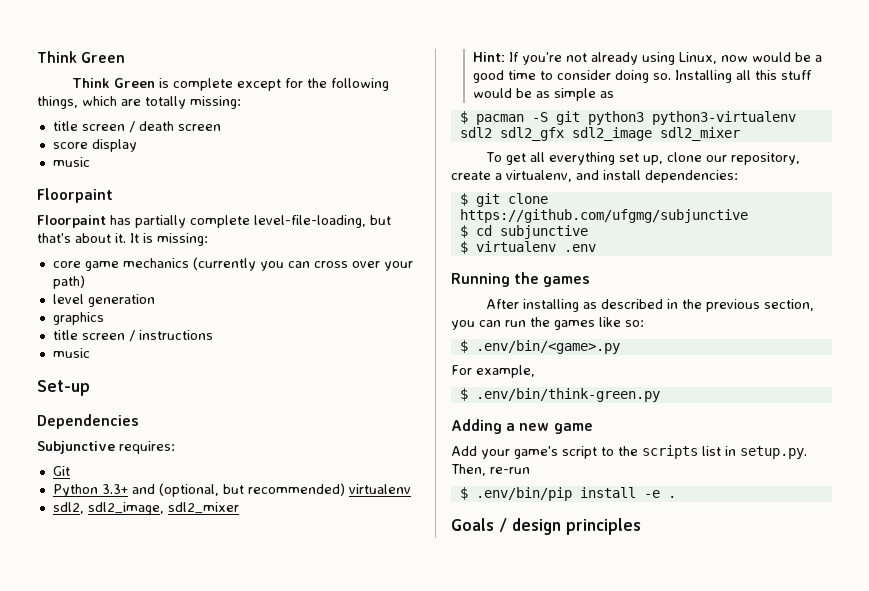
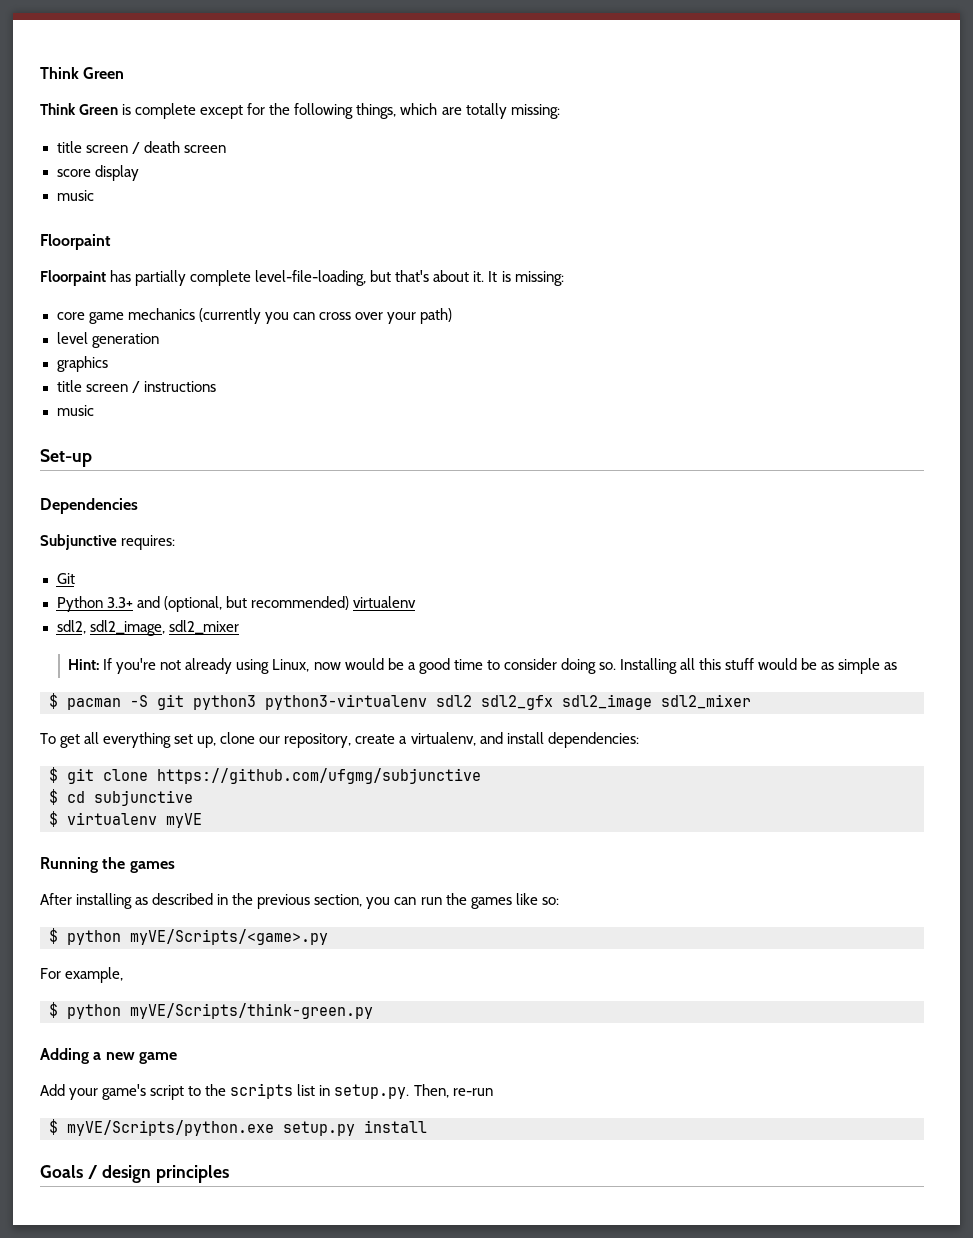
- $ virtualenv .env
+ $ virtualenv myVE
- $ .env/bin/<game>.py
+ $ python myVE/Scripts/<game>.py
- $ .env/bin/think-green.py
+ $ python myVE/Scripts/think-green.py
- $ .env/bin/pip install -e .
+ $ myVE/Scripts/python.exe setup.py install

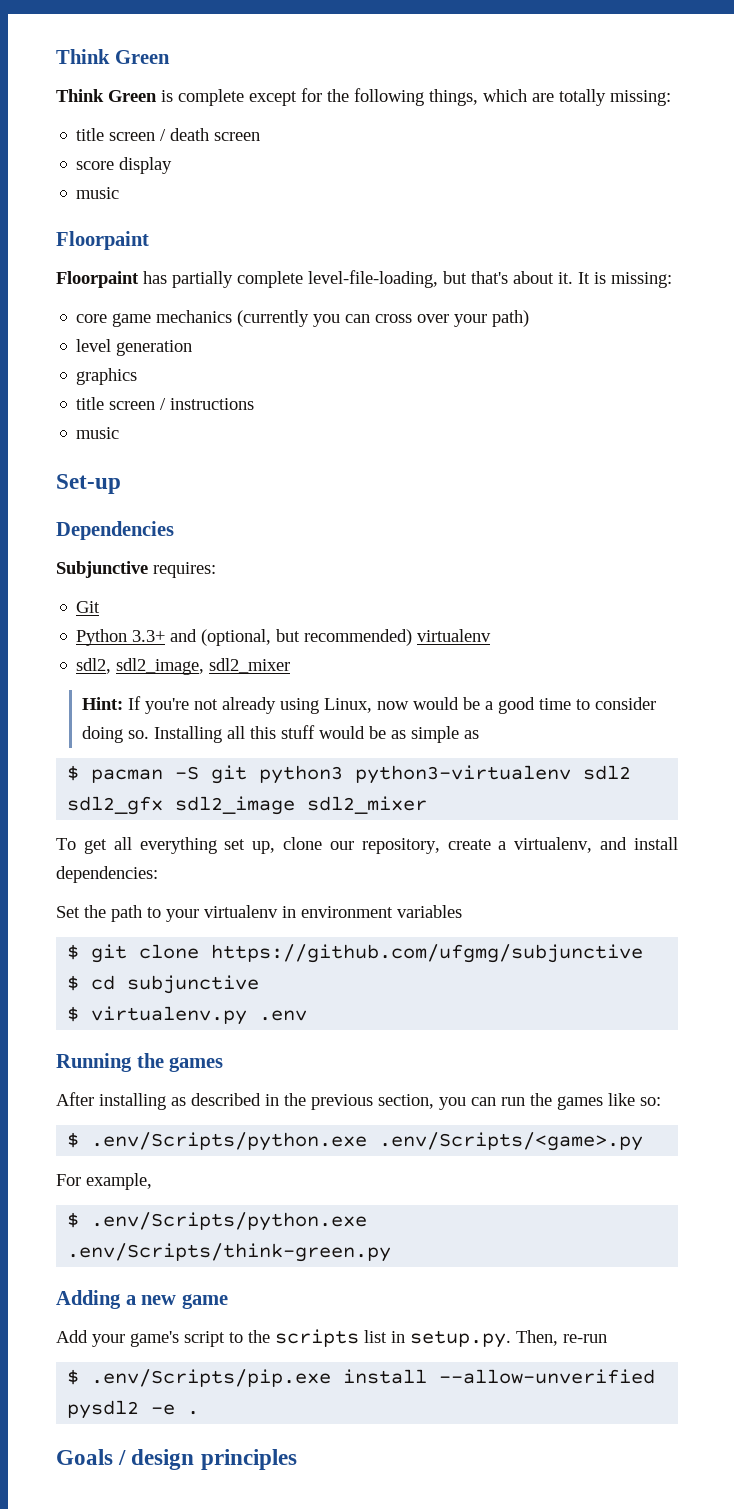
+ Set the path to your virtualenv in environment variables
- $ virtualenv myVE
+ $ virtualenv.py .env
- $ python myVE/Scripts/<game>.py
+ $ .env/Scripts/python.exe .env/Scripts/<game>.py
- $ python myVE/Scripts/think-green.py
+ $ .env/Scripts/python.exe .env/Scripts/think-green.py
- $ myVE/Scripts/python.exe setup.py install
+ $ .env/Scripts/pip.exe install --allow-unverified pysdl2 -e .

